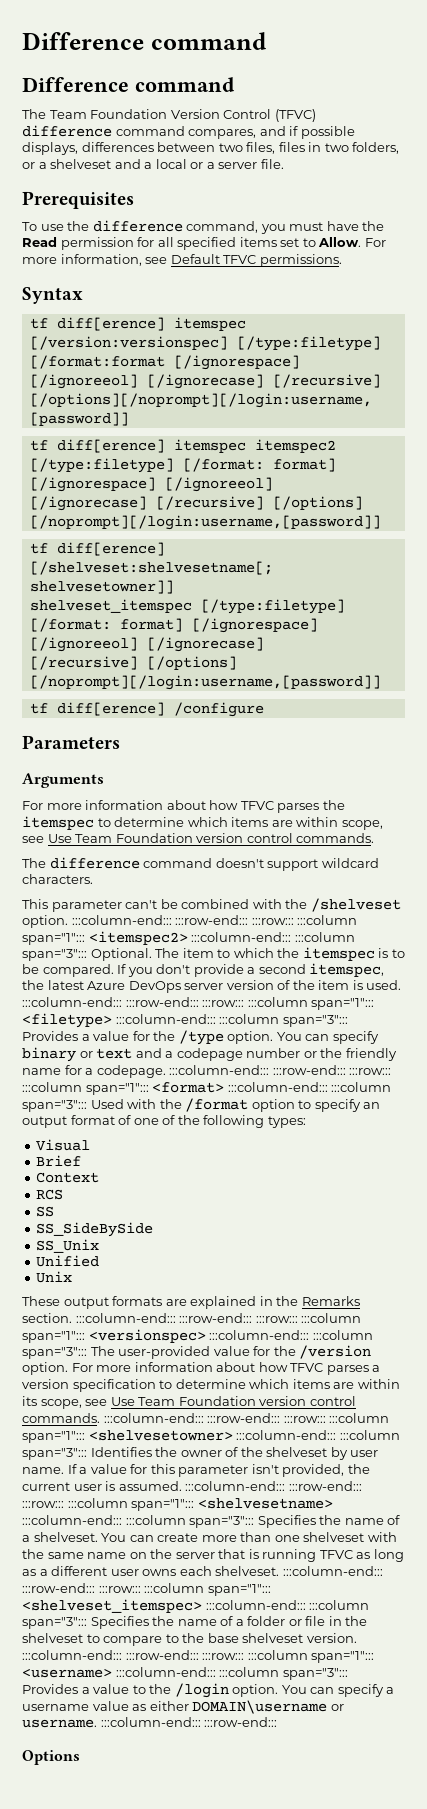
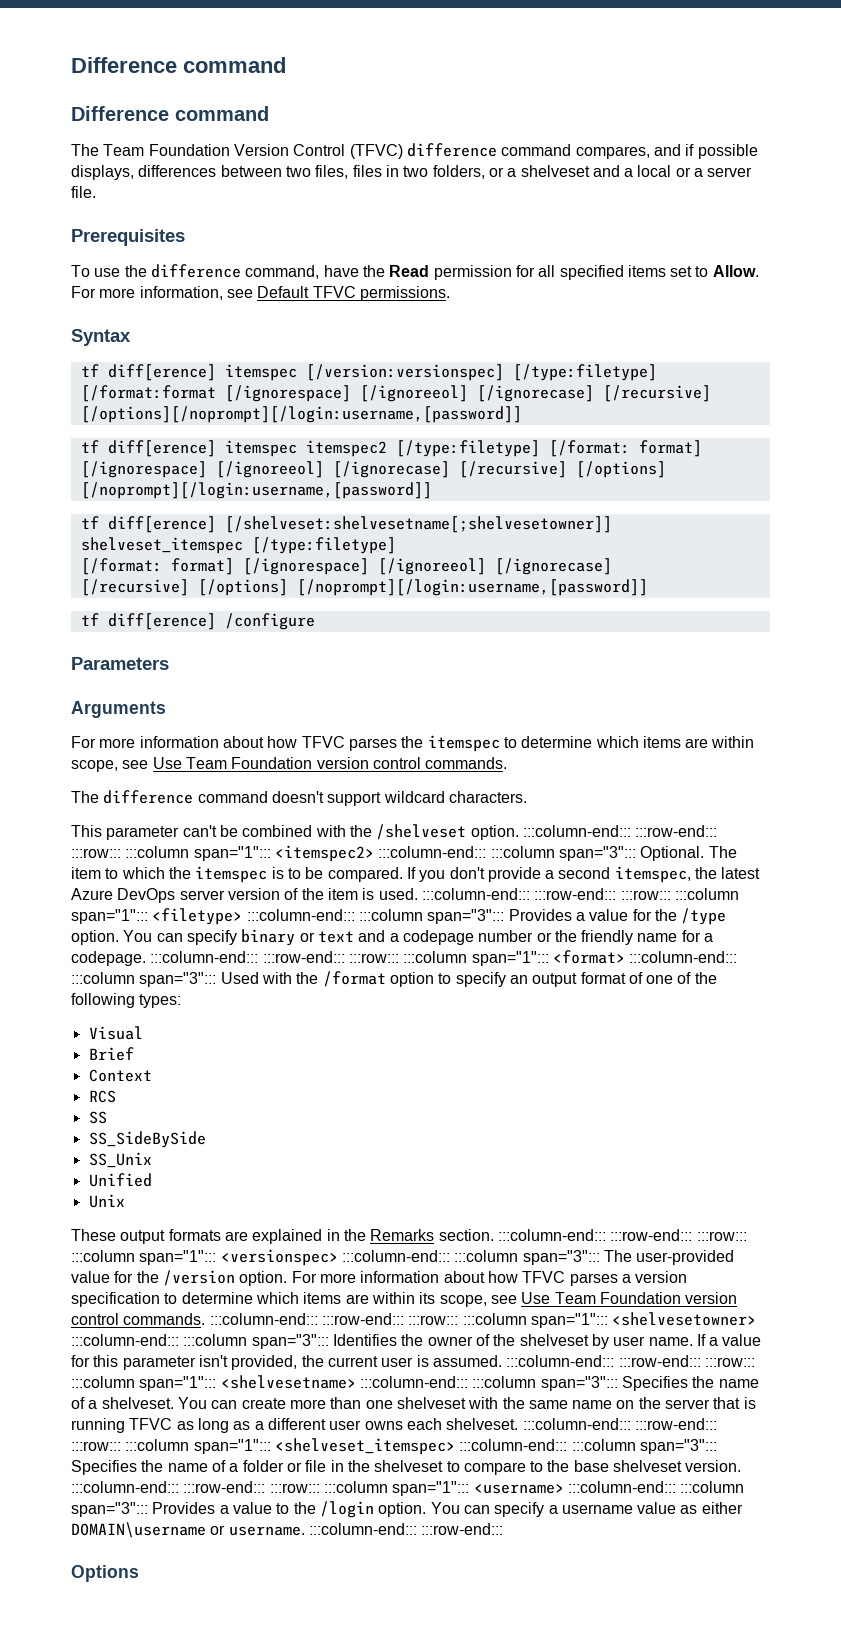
- To use the difference command, you must have the Read permission for all specified items set to Allow.
+ To use the difference command, have the Read permission for all specified items set to Allow.

